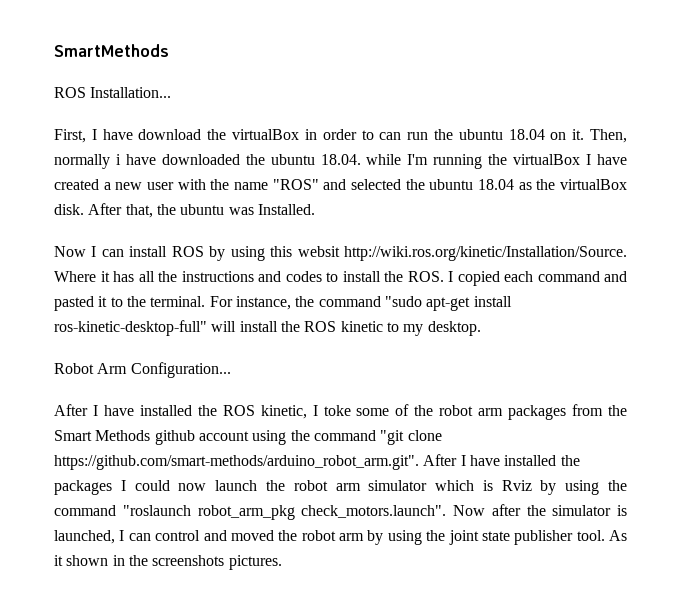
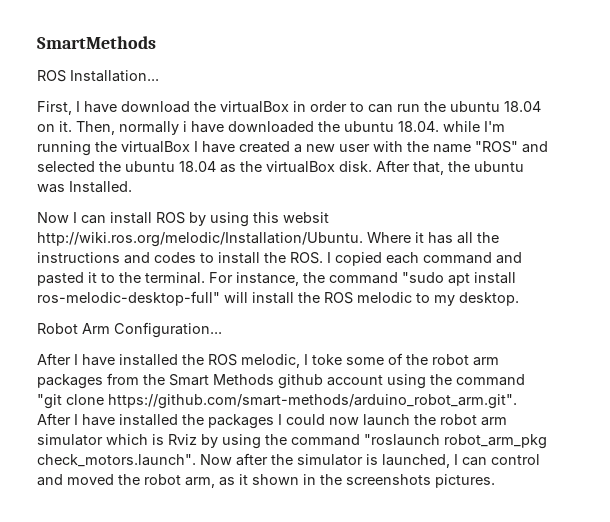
- Now I can install ROS by using this websit http://wiki.ros.org/kinetic/Installation/Source. Where it has all the instructions and codes to install the ROS. I copied each command and pasted it to the terminal.
+ Now I can install ROS by using this websit http://wiki.ros.org/melodic/Installation/Ubuntu. Where it has all the instructions and codes to install the ROS. I copied each command and pasted it to the terminal.
- For instance, the command "sudo apt-get install ros-kinetic-desktop-full" will install the ROS kinetic to my desktop.
+ For instance, the command "sudo apt install ros-melodic-desktop-full" will install the ROS melodic to my desktop.
- After I have installed the ROS kinetic, I toke some of the robot arm packages from the Smart Methods github account using the command "git clone https://github.com/smart-methods/arduino_robot_arm.git". After I have installed the packages I could now launch the robot arm simulator which is Rviz by using the command "roslaunch robot_arm_pkg check_motors.launch". Now after the simulator is launched, I can control and moved the robot arm by using the joint state publisher tool. As it shown in the screenshots pictures.
+ After I have installed the ROS melodic, I toke some of the robot arm packages from the Smart Methods github account using the command "git clone https://github.com/smart-methods/arduino_robot_arm.git". After I have installed the packages I could now launch the robot arm simulator which is Rviz by using the command "roslaunch robot_arm_pkg check_motors.launch". Now after the simulator is launched, I can control and moved the robot arm, as it shown in the screenshots pictures.

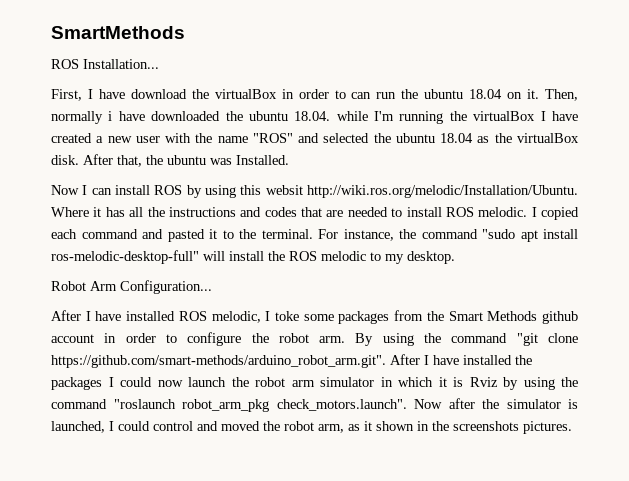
- Now I can install ROS by using this websit http://wiki.ros.org/melodic/Installation/Ubuntu. Where it has all the instructions and codes to install the ROS. I copied each command and pasted it to the terminal.
+ Now I can install ROS by using this websit http://wiki.ros.org/melodic/Installation/Ubuntu. Where it has all the instructions and codes that are needed to install ROS melodic. I copied each command and pasted it to the terminal.
- After I have installed the ROS melodic, I toke some of the robot arm packages from the Smart Methods github account using the command "git clone https://github.com/smart-methods/arduino_robot_arm.git". After I have installed the packages I could now launch the robot arm simulator which is Rviz by using the command "roslaunch robot_arm_pkg check_motors.launch". Now after the simulator is launched, I can control and moved the robot arm, as it shown in the screenshots pictures.
+ After I have installed ROS melodic, I toke some packages from the Smart Methods github account in order to configure the robot arm. By using the command "git clone https://github.com/smart-methods/arduino_robot_arm.git". After I have installed the packages I could now launch the robot arm simulator in which it is Rviz by using the command "roslaunch robot_arm_pkg check_motors.launch". Now after the simulator is launched, I could control and moved the robot arm, as it shown in the screenshots pictures.

